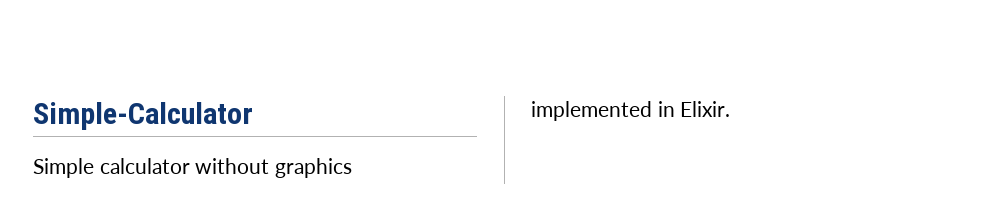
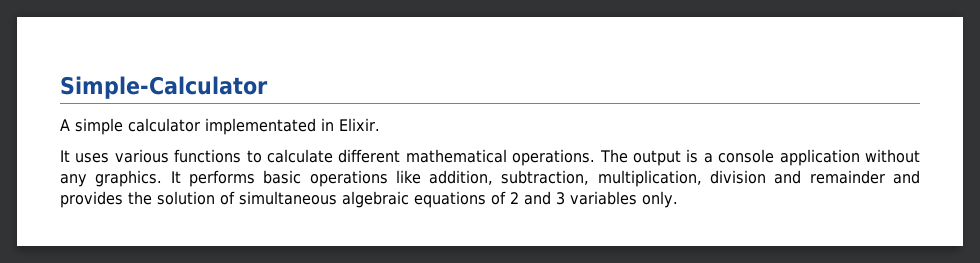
- Simple calculator without graphics implemented in Elixir.
+ A simple calculator implementated in Elixir.
+ It uses various functions to calculate different mathematical operations. The output is a console application without any graphics. It performs basic operations like addition, subtraction, multiplication, division and remainder and provides the solution of simultaneous algebraic equations of 2 and 3 variables only.

